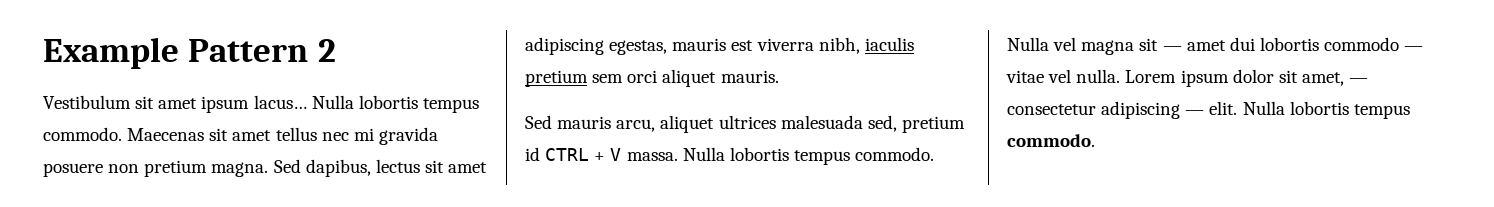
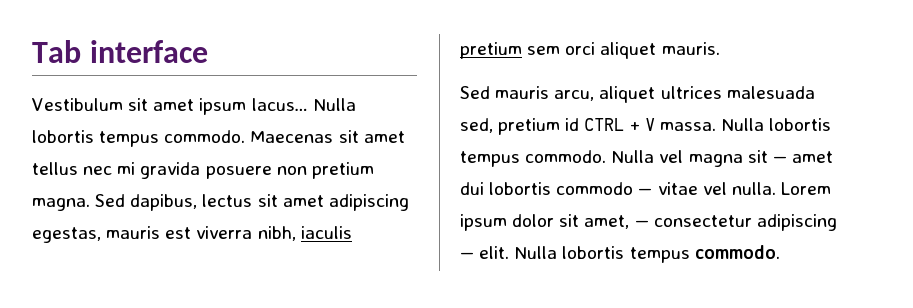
- Example Pattern 2
+ Tab interface

